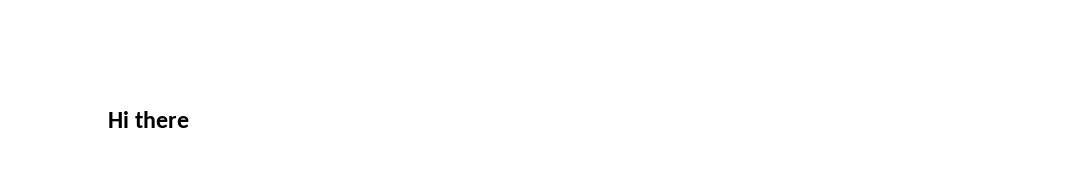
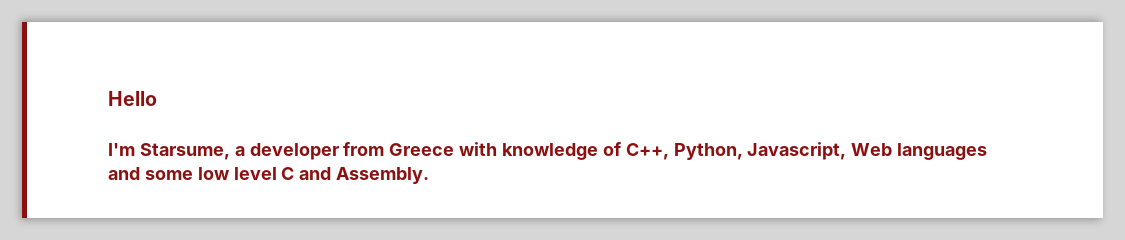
- Hi there
+ Hello
+ I'm Starsume, a developer from Greece with knowledge of C++, Python, Javascript, Web languages and some low level C and Assembly.

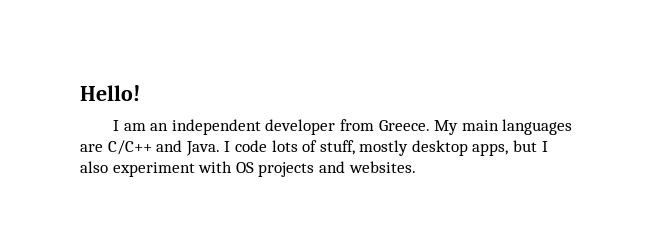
- Hello
- I'm Starsume, a developer from Greece with knowledge of C++, Python, Javascript, Web languages and some low level C and Assembly.
+ Hello!
+ I am an independent developer from Greece. My main languages are C/C++ and Java. I code lots of stuff, mostly desktop apps, but I also experiment with OS projects and websites.

